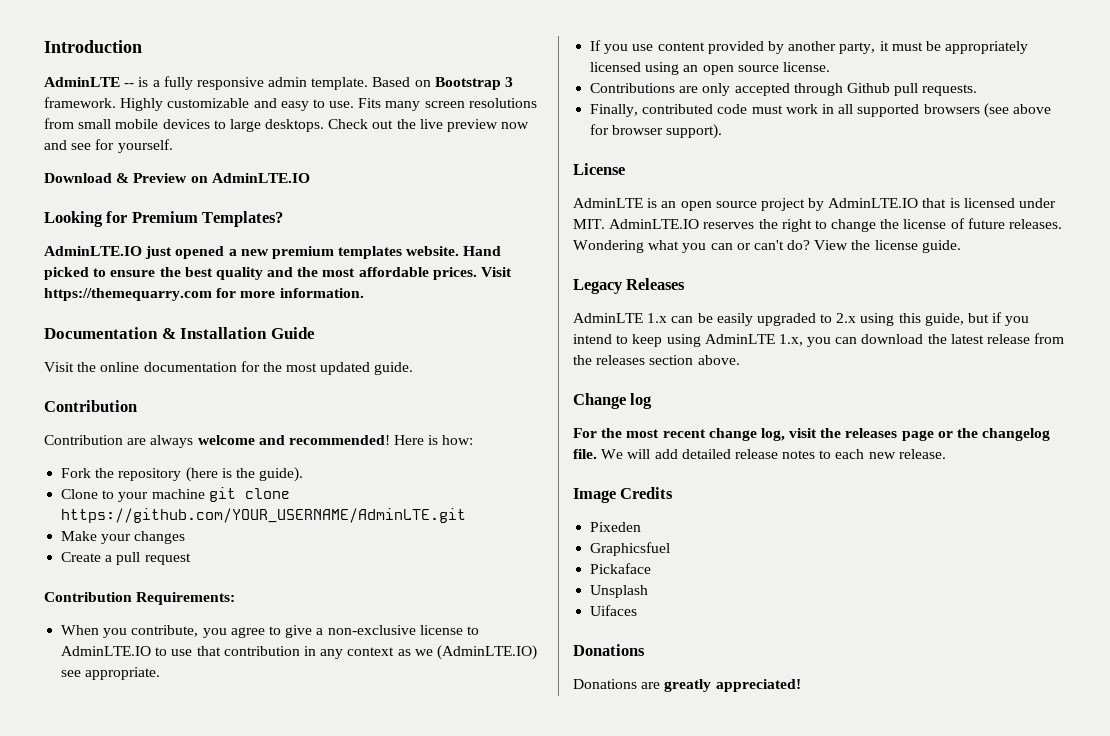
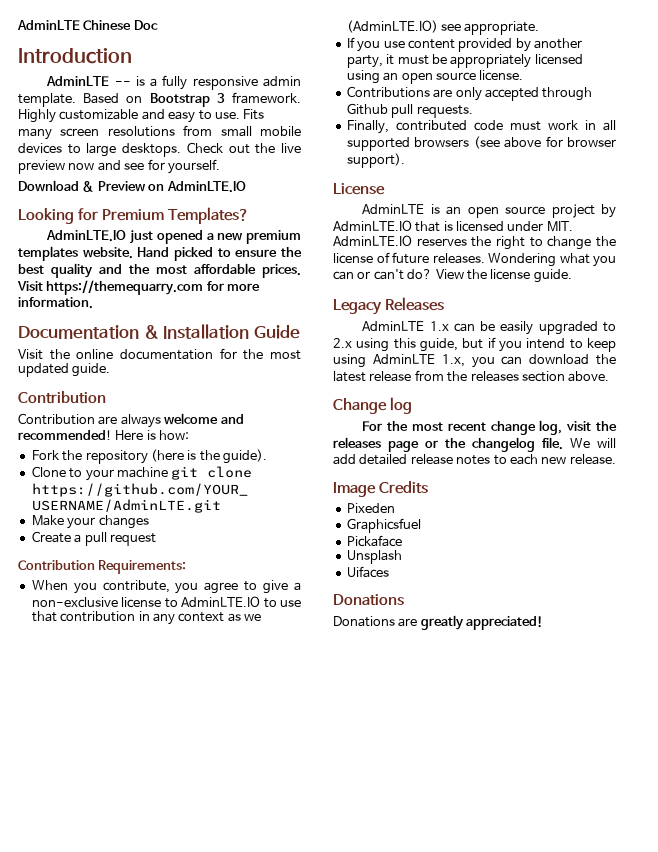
+ AdminLTE Chinese Doc

